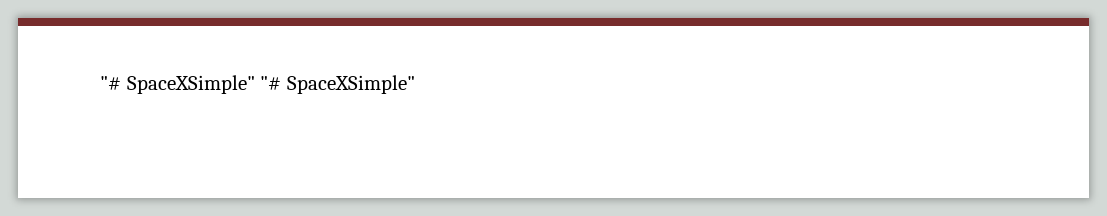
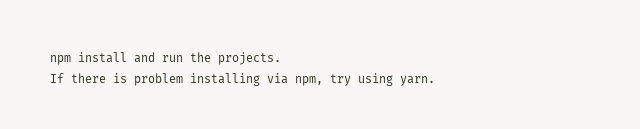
- "# SpaceXSimple" "# SpaceXSimple"
+ npm install and run the projects.
+ If there is problem installing via npm, try using yarn.

